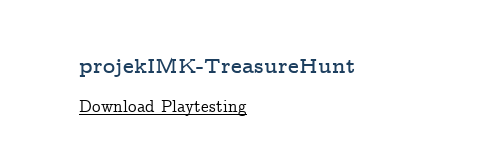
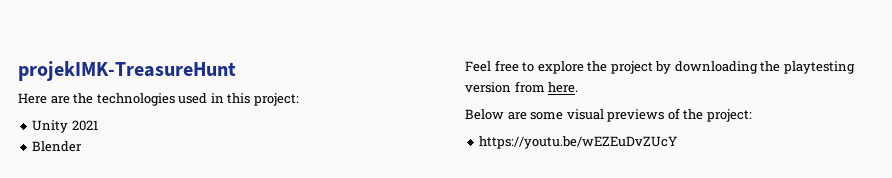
- Download Playtesting
+ Here are the technologies used in this project:
+ Unity 2021
+ Blender
+ Feel free to explore the project by downloading the playtesting version from here.
+ Below are some visual previews of the project:
+ https://youtu.be/wEZEuDvZUcY

